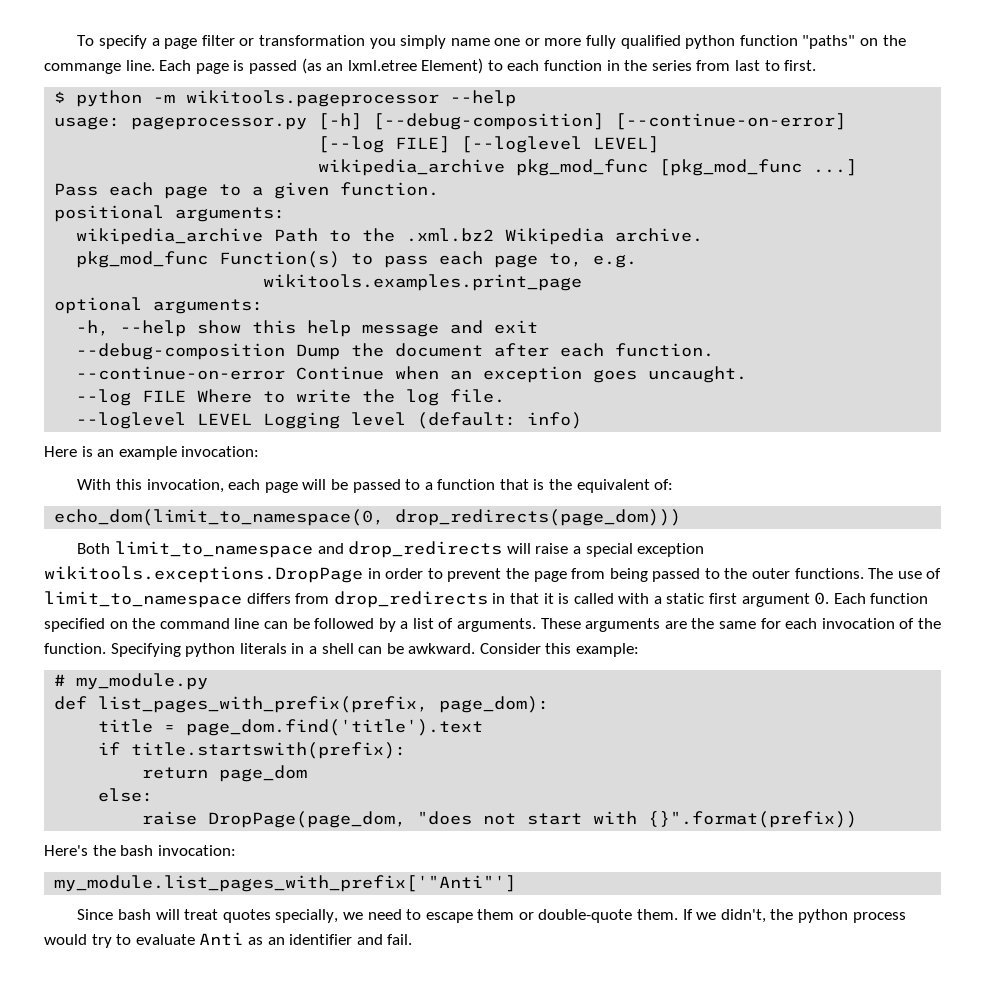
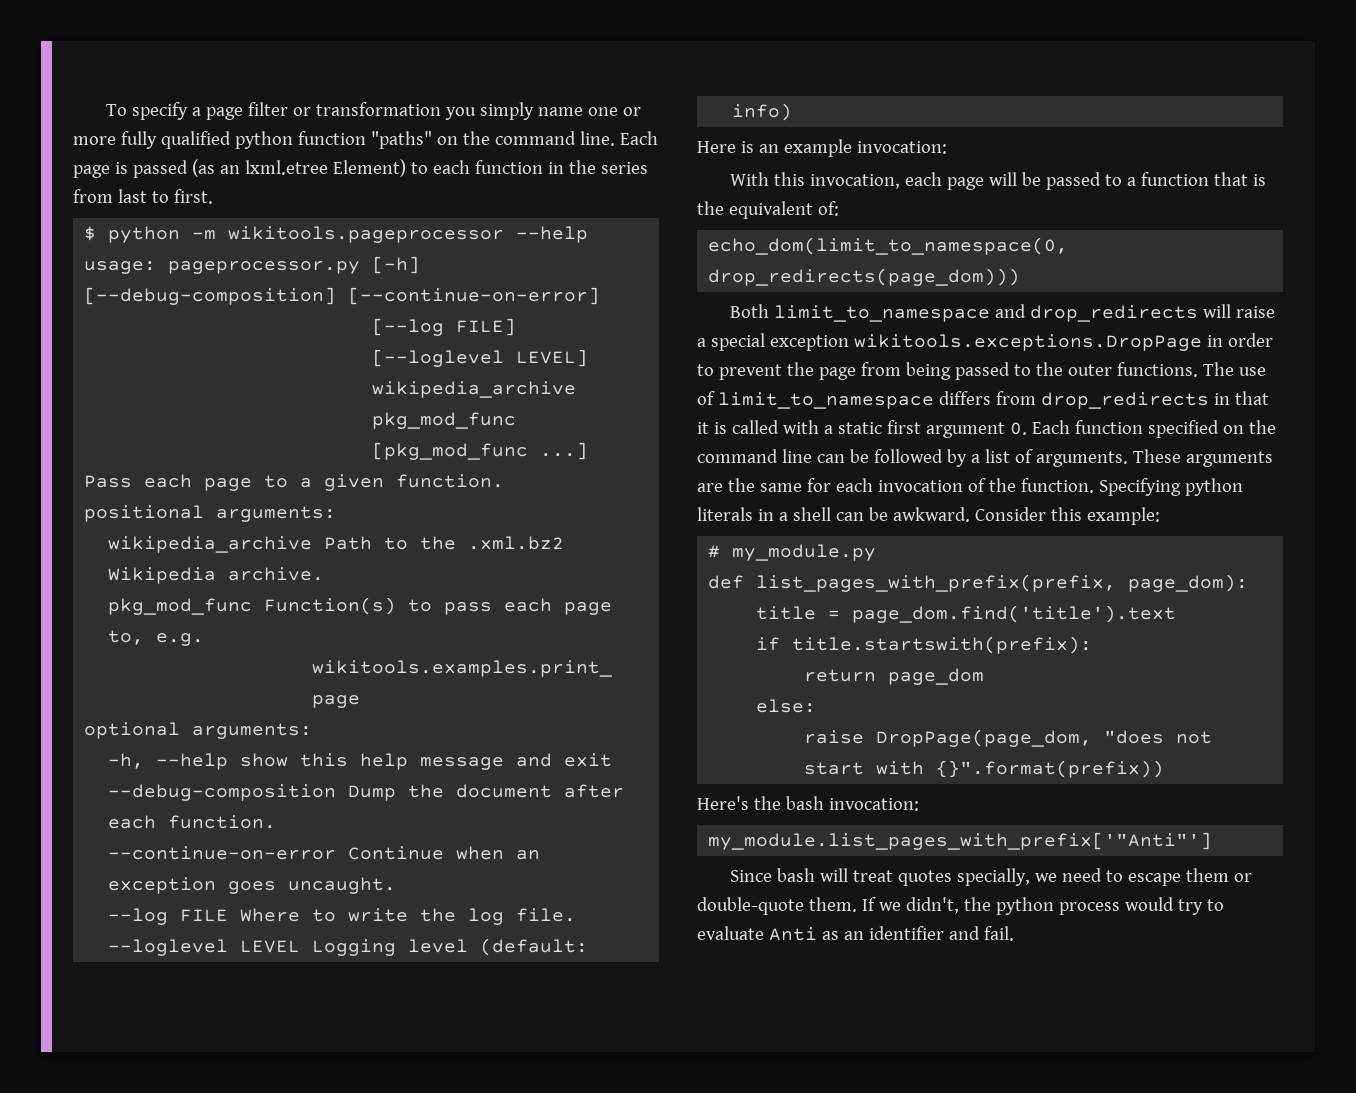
- To specify a page filter or transformation you simply name one or more fully qualified python function "paths" on the commange line.
+ To specify a page filter or transformation you simply name one or more fully qualified python function "paths" on the command line.

